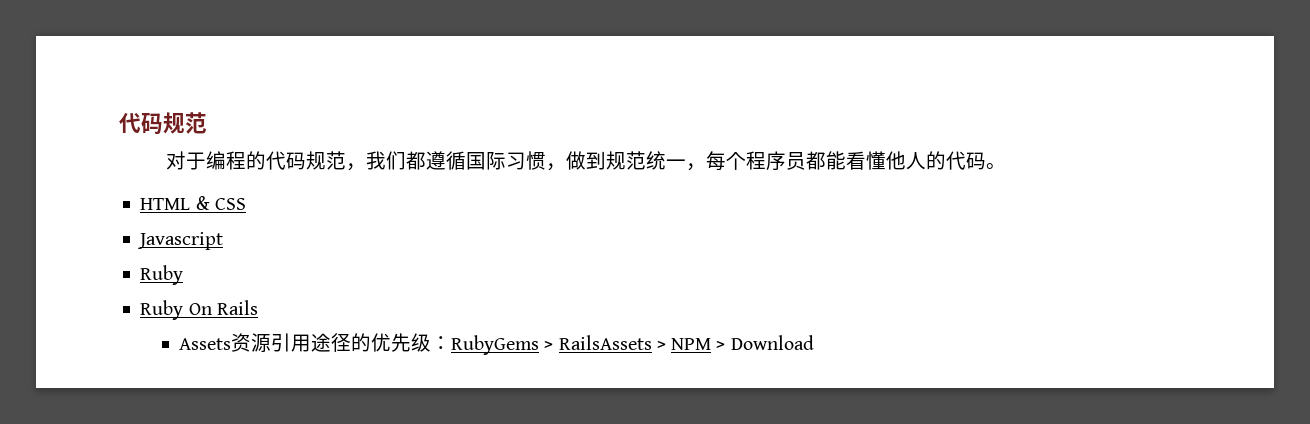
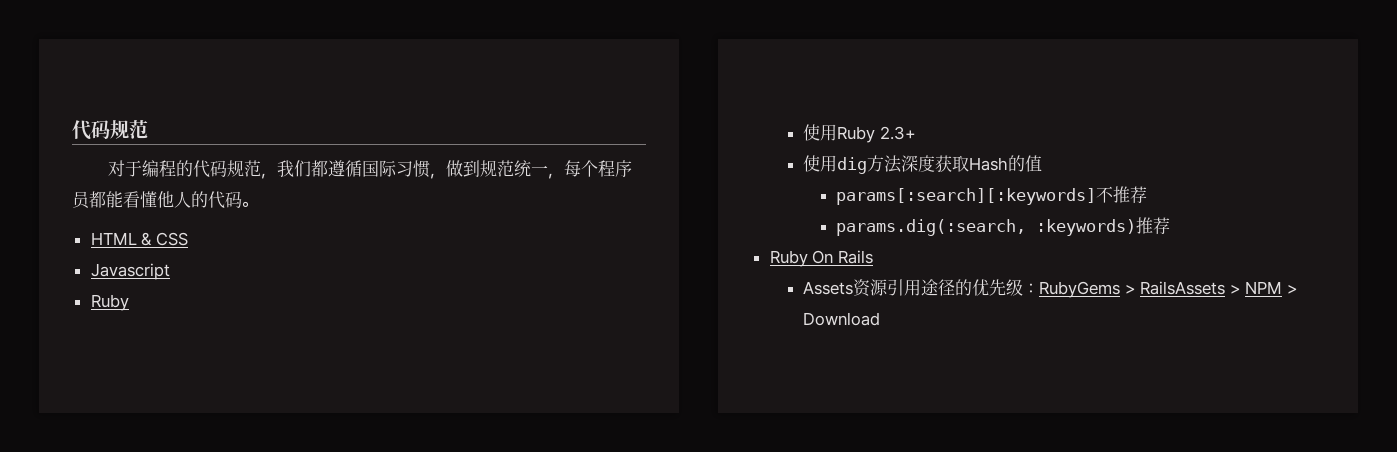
+ 使用Ruby 2.3+
+ 使用dig方法深度获取Hash的值
+ params[:search][:keywords]不推荐
+ params.dig(:search, :keywords)推荐

